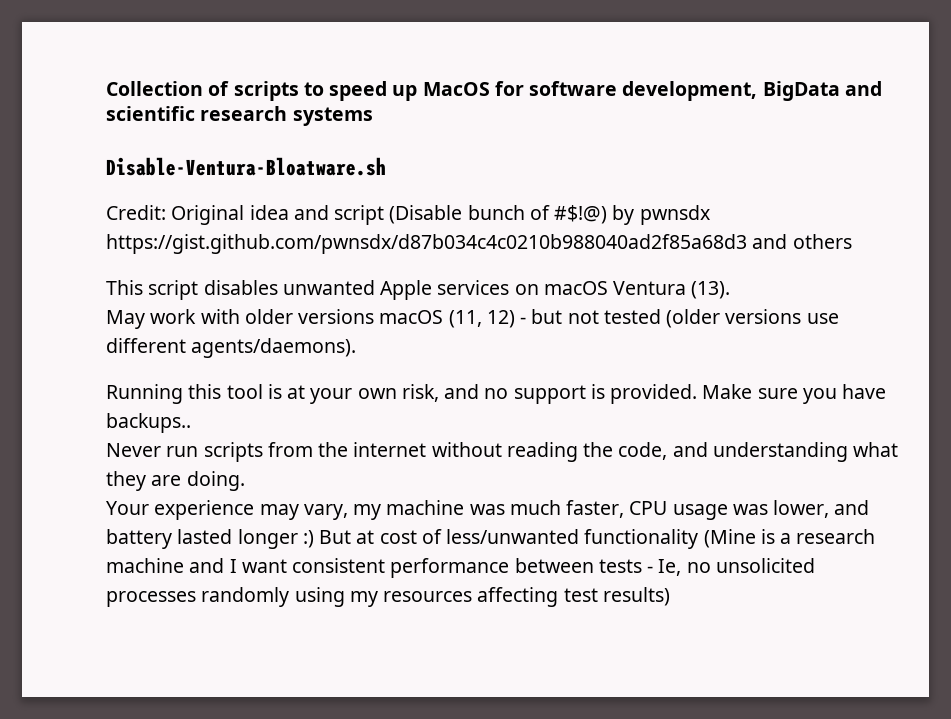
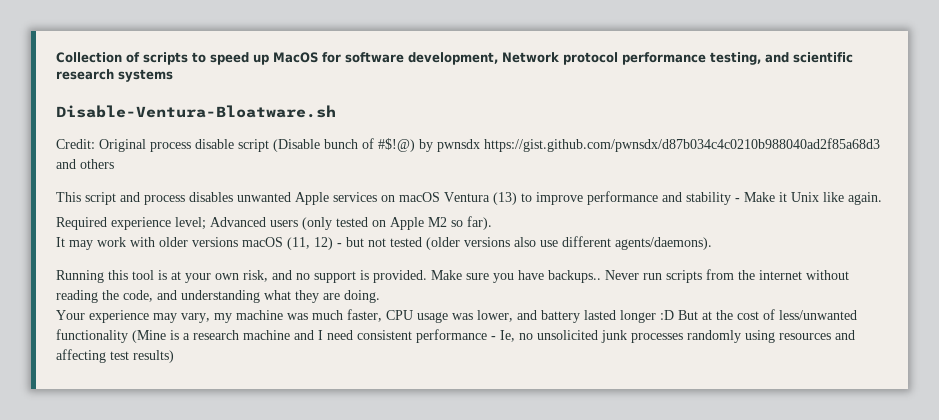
- Collection of scripts to speed up MacOS for software development, BigData and scientific research systems
+ Collection of scripts to speed up MacOS for software development, Network protocol performance testing, and scientific research systems
- Credit: Original idea and script (Disable bunch of #$!@) by pwnsdx https://gist.github.com/pwnsdx/d87b034c4c0210b988040ad2f85a68d3 and others
+ Credit: Original process disable script (Disable bunch of #$!@) by pwnsdx https://gist.github.com/pwnsdx/d87b034c4c0210b988040ad2f85a68d3 and others
- This script disables unwanted Apple services on macOS Ventura (13).
- May work with older versions macOS (11, 12) - but not tested (older versions use different agents/daemons).
+ This script and process disables unwanted Apple services on macOS Ventura (13) to improve performance and stability - Make it Unix like again.
+ Required experience level; Advanced users (only tested on Apple M2 so far).
+ It may work with older versions macOS (11, 12) - but not tested (older versions also use different agents/daemons).
- Make sure you have backups..
- Never run scripts from the internet without reading the code, and understanding what they are doing.
+ Make sure you have backups.. Never run scripts from the internet without reading the code, and understanding what they are doing.
- Your experience may vary, my machine was much faster, CPU usage was lower, and battery lasted longer :) But at cost of less/unwanted functionality (Mine is a research machine and I want consistent performance between tests - Ie, no unsolicited processes randomly using my resources affecting test results)
+ Your experience may vary, my machine was much faster, CPU usage was lower, and battery lasted longer :D But at the cost of less/unwanted functionality (Mine is a research machine and I need consistent performance - Ie, no unsolicited junk processes randomly using resources and affecting test results)

